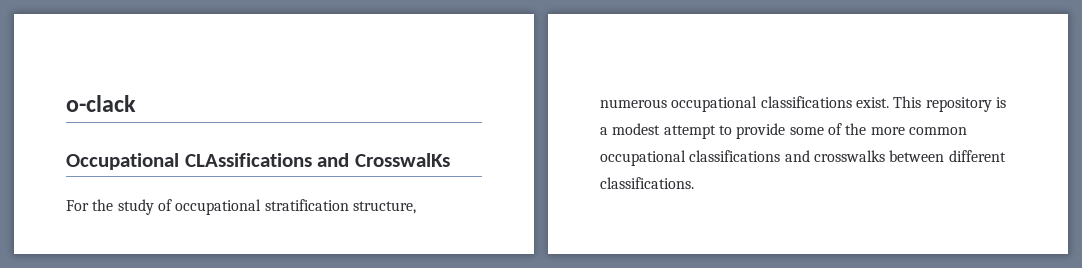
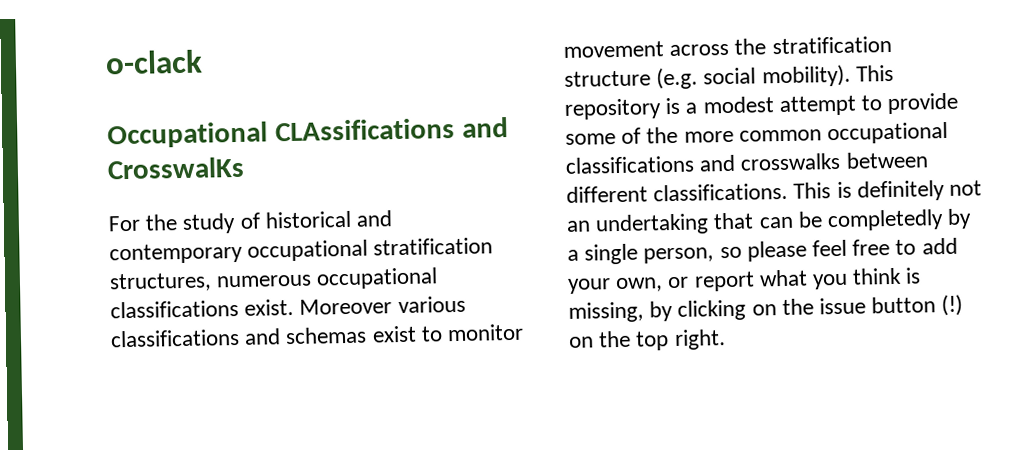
- For the study of occupational stratification structure, numerous occupational classifications exist.
+ For the study of historical and contemporary occupational stratification structures, numerous occupational classifications exist.
+ Moreover various classifications and schemas exist to monitor movement across the stratification structure (e.g. social mobility).
+ This is definitely not an undertaking that can be completedly by a single person, so please feel free to add your own, or report what you think is missing, by clicking on the issue button (!) on the top right.

